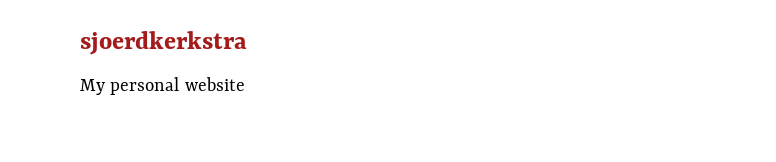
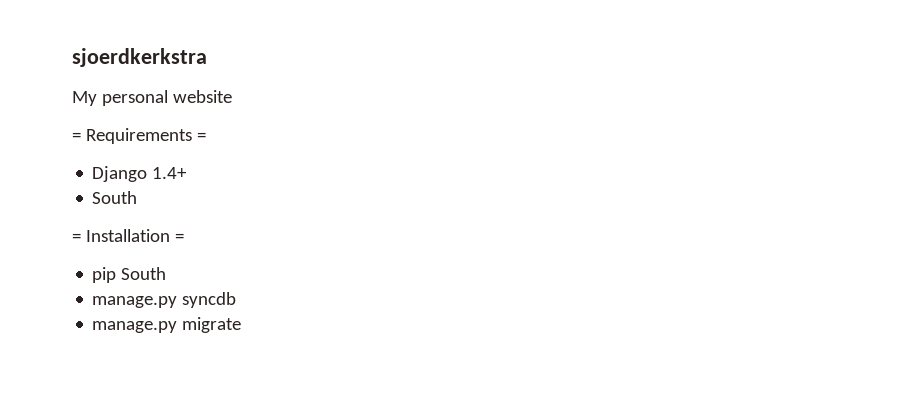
+ = Requirements =
+ Django 1.4+
+ South
+ = Installation =
+ pip South
+ manage.py syncdb
+ manage.py migrate

